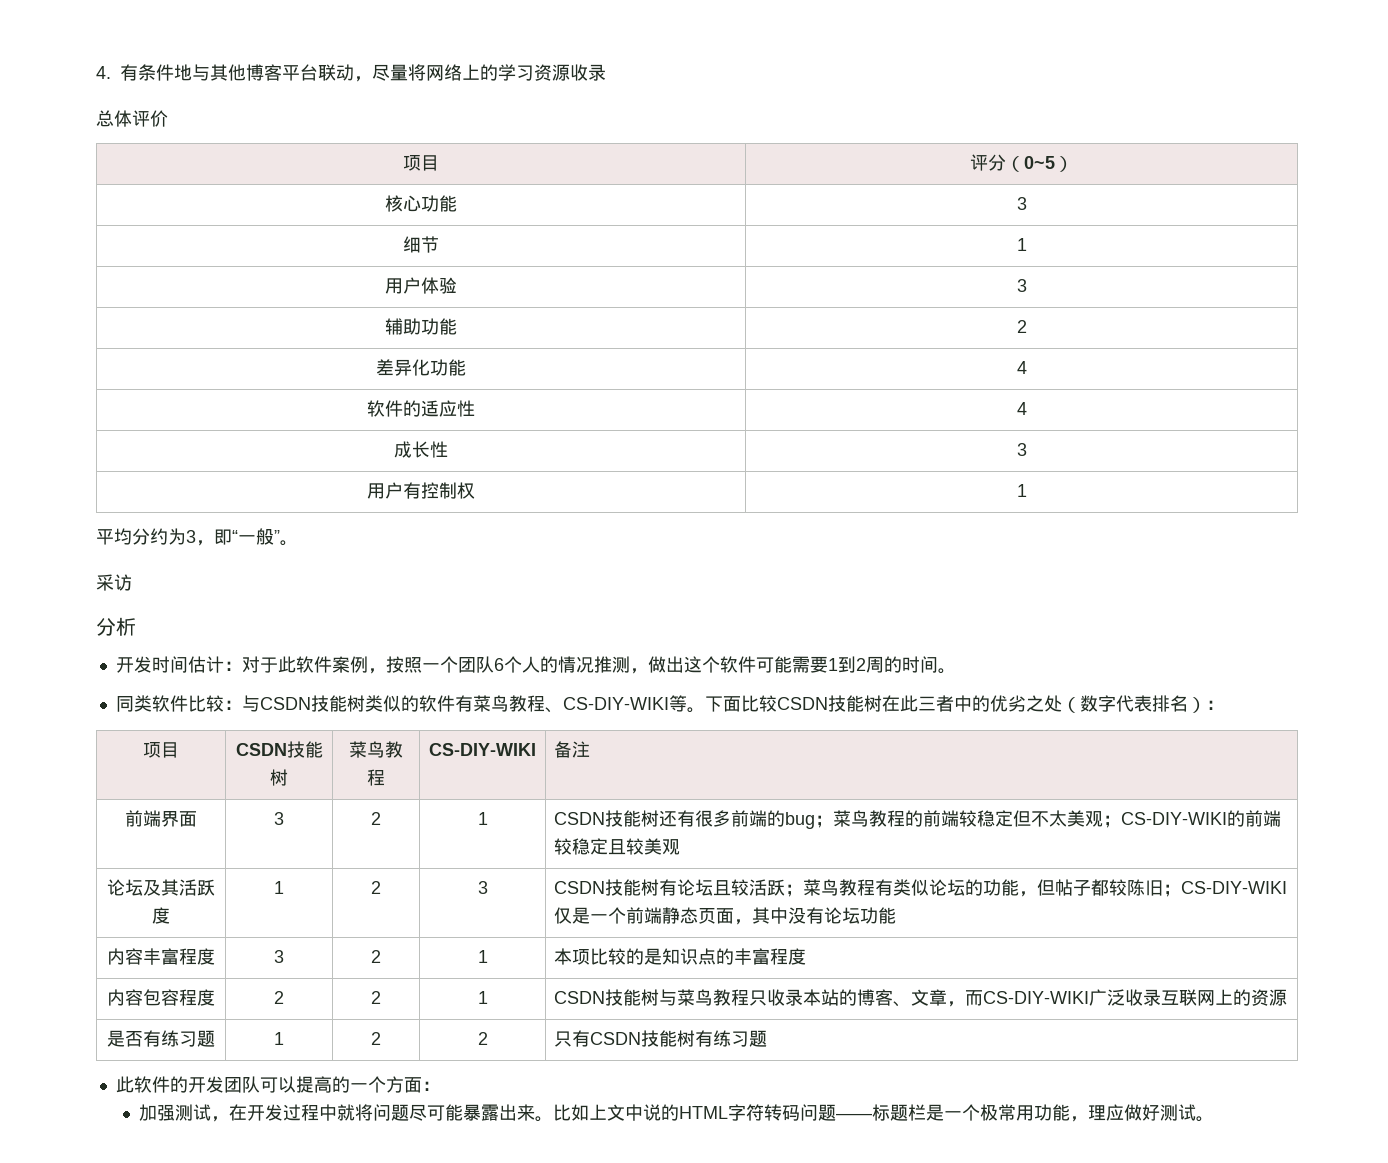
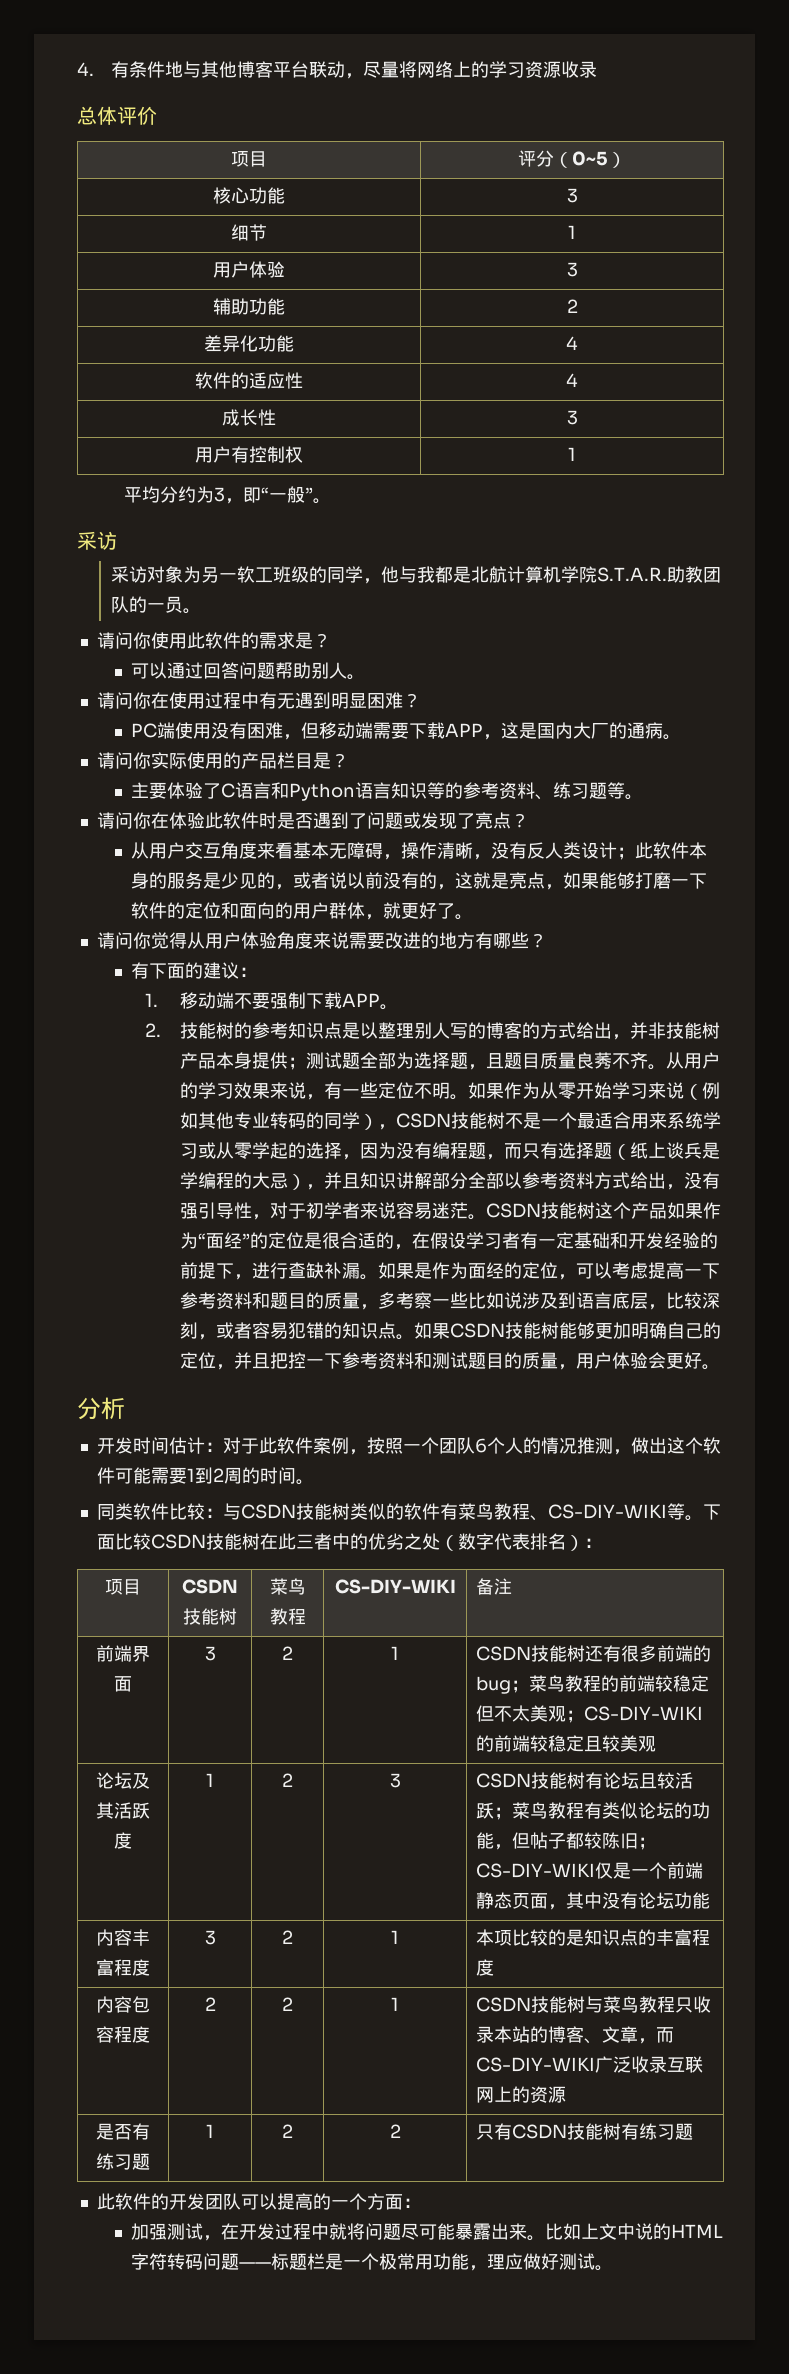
+ 采访对象为另一软工班级的同学，他与我都是北航计算机学院S.T.A.R.助教团队的一员。
+ 请问你使用此软件的需求是？
+ 可以通过回答问题帮助别人。
+ 请问你在使用过程中有无遇到明显困难？
+ PC端使用没有困难，但移动端需要下载APP，这是国内大厂的通病。
+ 请问你实际使用的产品栏目是？
+ 主要体验了C语言和Python语言知识等的参考资料、练习题等。
+ 请问你在体验此软件时是否遇到了问题或发现了亮点？
+ 从用户交互角度来看基本无障碍，操作清晰，没有反人类设计；此软件本身的服务是少见的，或者说以前没有的，这就是亮点，如果能够打磨一下软件的定位和面向的用户群体，就更好了。
+ 请问你觉得从用户体验角度来说需要改进的地方有哪些？
+ 有下面的建议：
+ 1.移动端不要强制下载APP。
+ 2.技能树的参考知识点是以整理别人写的博客的方式给出，并非技能树产品本身提供；测试题全部为选择题，且题目质量良莠不齐。从用户的学习效果来说，有一些定位不明。如果作为从零开始学习来说（例如其他专业转码的同学），CSDN技能树不是一个最适合用来系统学习或从零学起的选择，因为没有编程题，而只有选择题（纸上谈兵是学编程的大忌），并且知识讲解部分全部以参考资料方式给出，没有强引导性，对于初学者来说容易迷茫。CSDN技能树这个产品如果作为“面经”的定位是很合适的，在假设学习者有一定基础和开发经验的前提下，进行查缺补漏。如果是作为面经的定位，可以考虑提高一下参考资料和题目的质量，多考察一些比如说涉及到语言底层，比较深刻，或者容易犯错的知识点。如果CSDN技能树能够更加明确自己的定位，并且把控一下参考资料和测试题目的质量，用户体验会更好。

